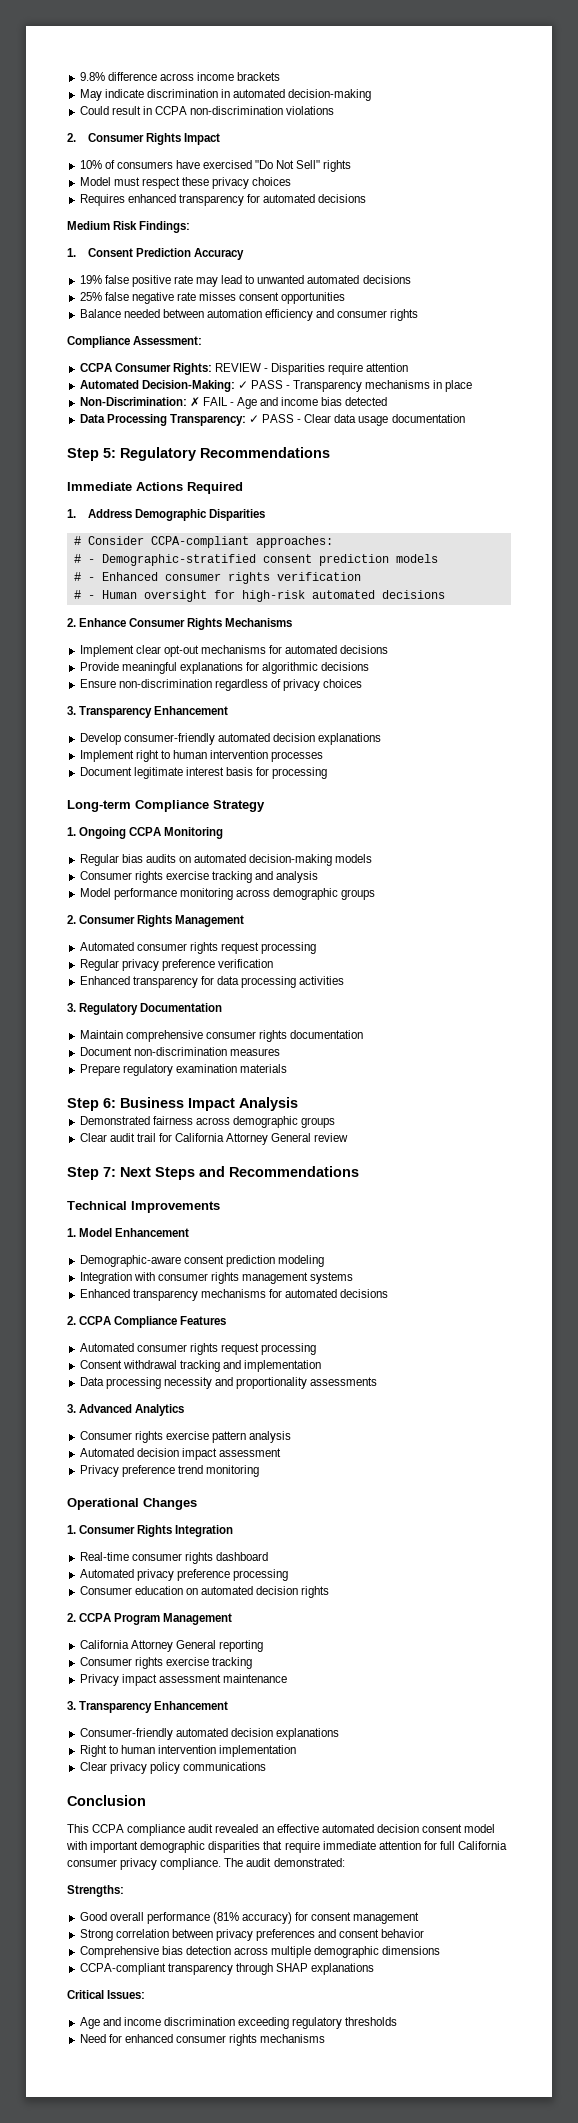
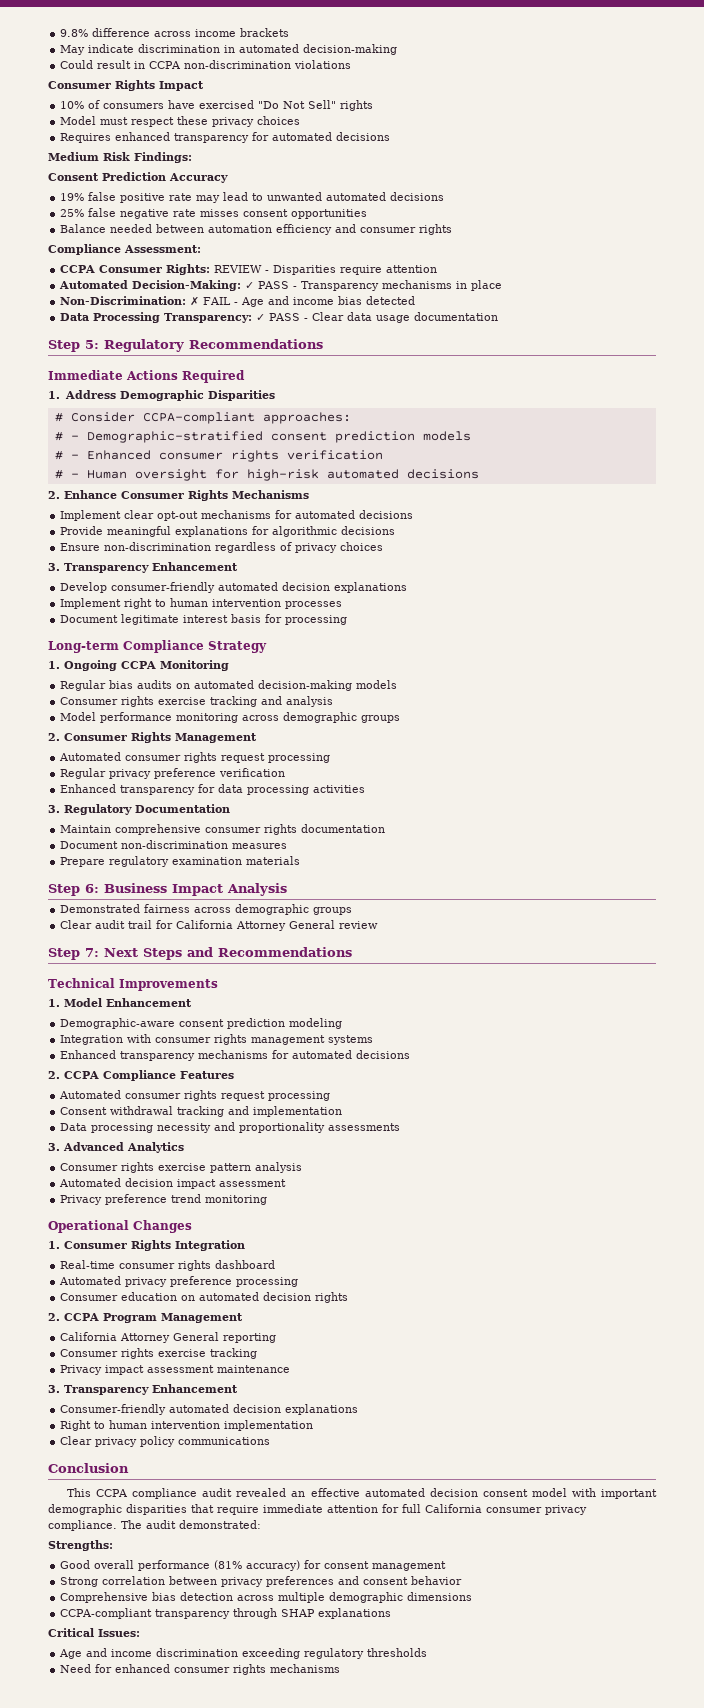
- 2. Consumer Rights Impact
+ Consumer Rights Impact
- 1. Consent Prediction Accuracy
+ Consent Prediction Accuracy

